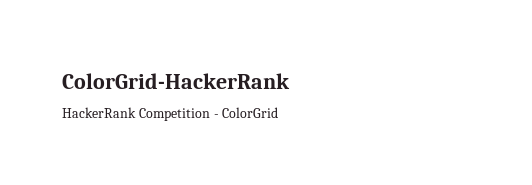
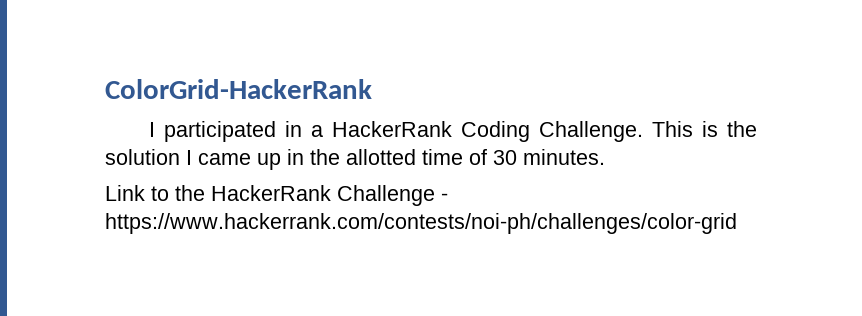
- HackerRank Competition - ColorGrid
+ I participated in a HackerRank Coding Challenge. This is the solution I came up in the allotted time of 30 minutes.
+ Link to the HackerRank Challenge - https://www.hackerrank.com/contests/noi-ph/challenges/color-grid

